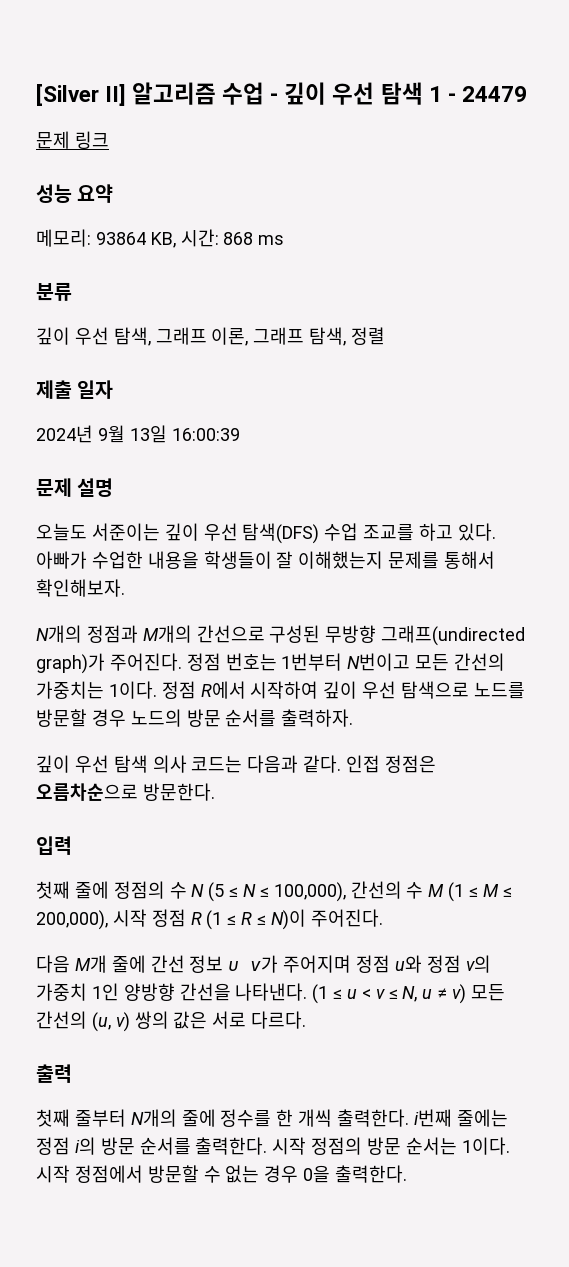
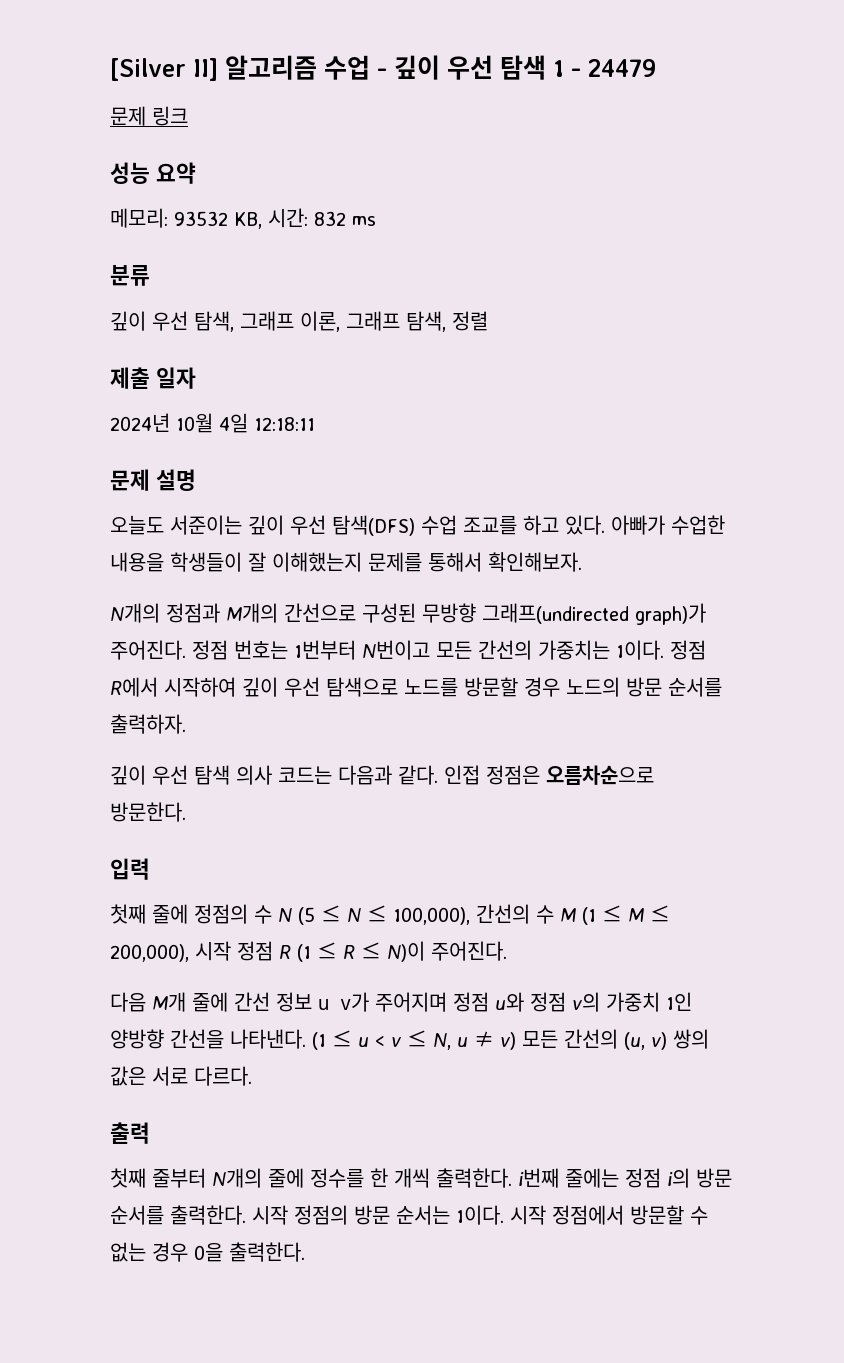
- 메모리: 93864 KB, 시간: 868 ms
+ 메모리: 93532 KB, 시간: 832 ms
- 2024년 9월 13일 16:00:39
+ 2024년 10월 4일 12:18:11

